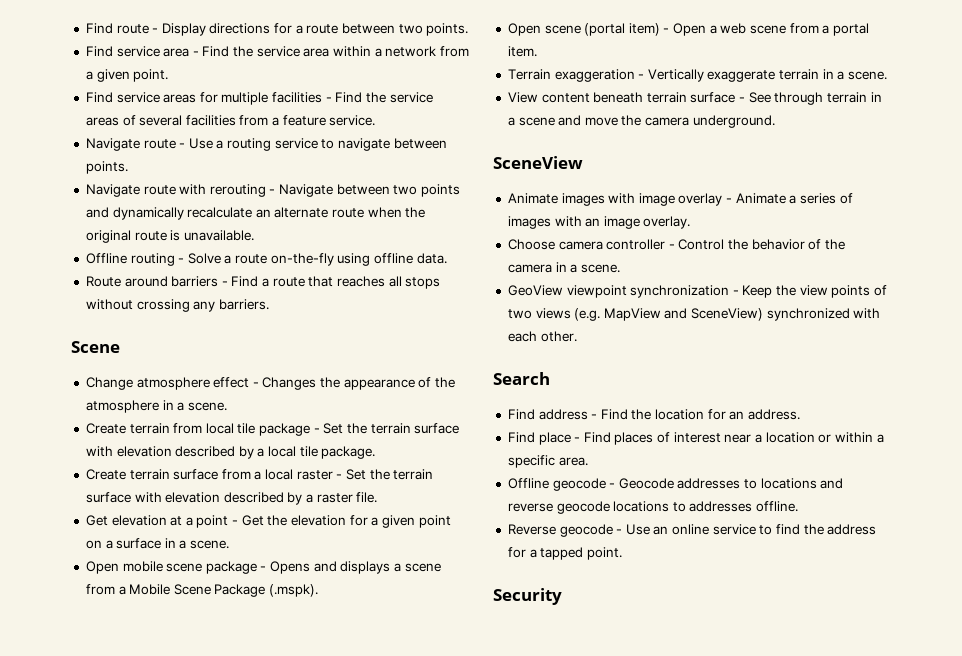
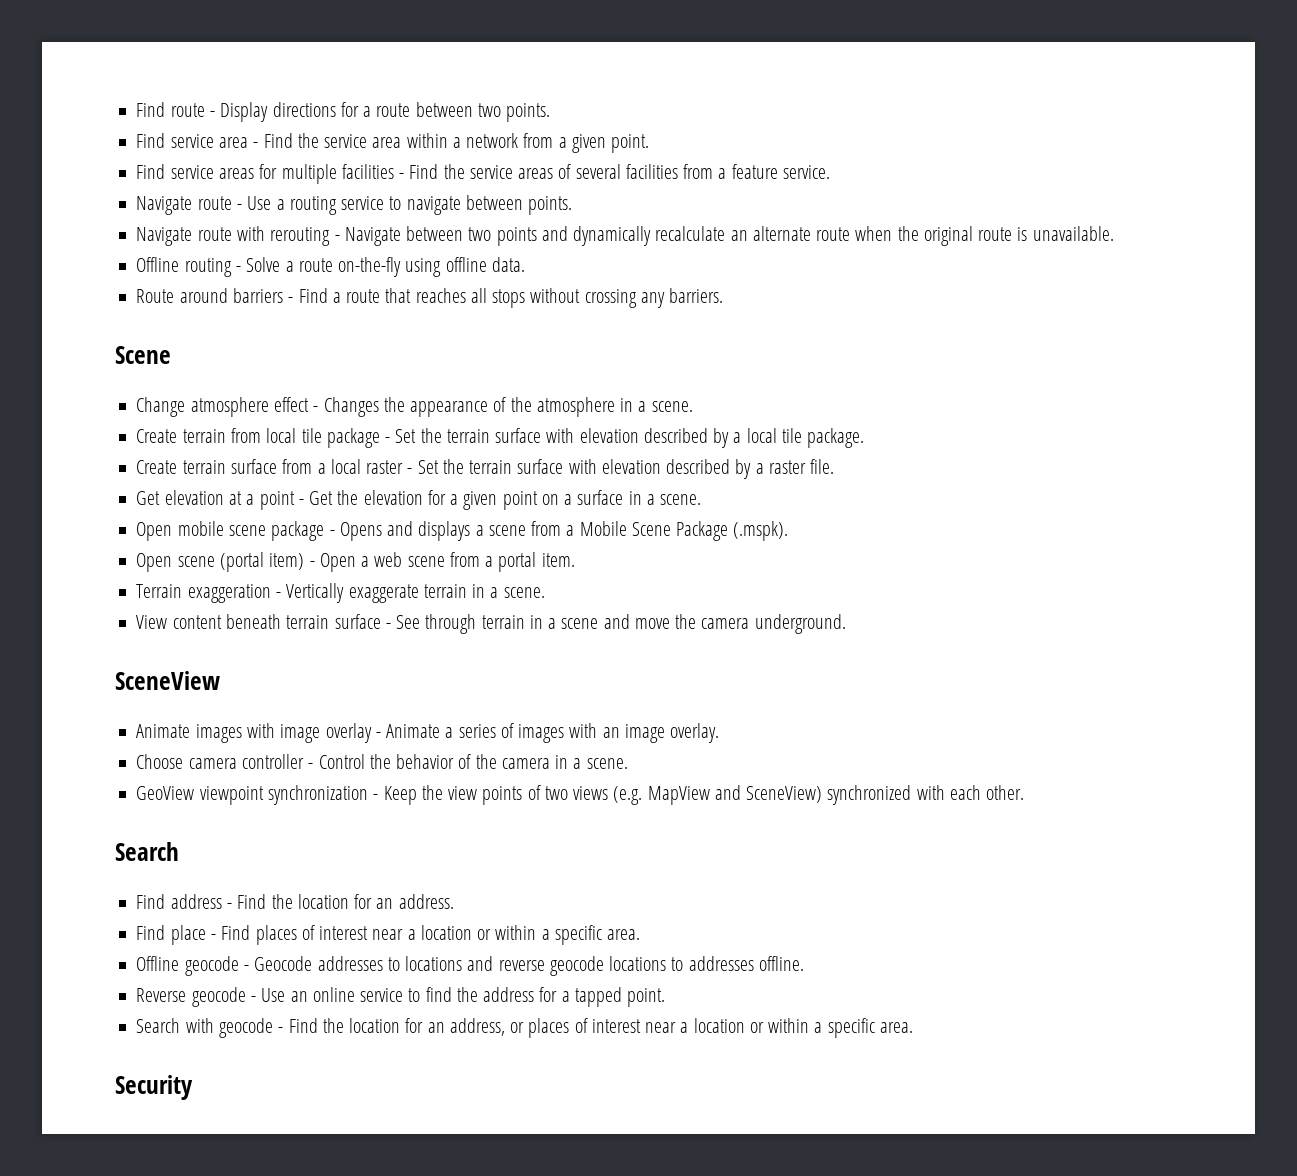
+ Search with geocode - Find the location for an address, or places of interest near a location or within a specific area.

